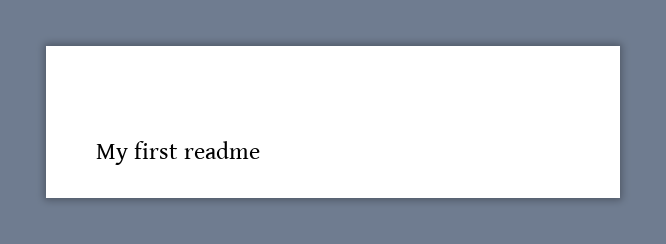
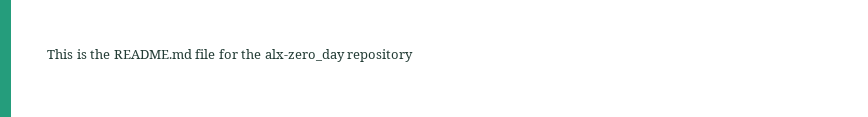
- My first readme
+ This is the README.md file for the alx-zero_day repository

